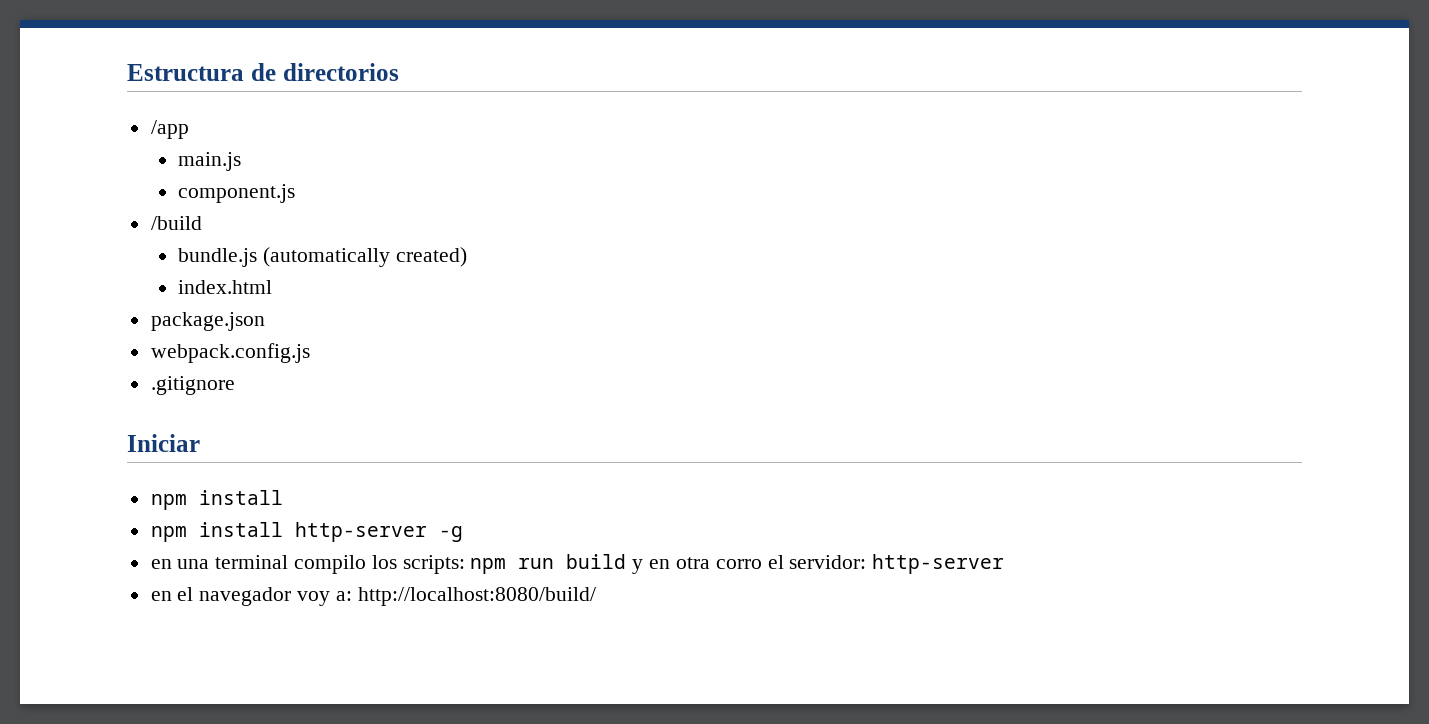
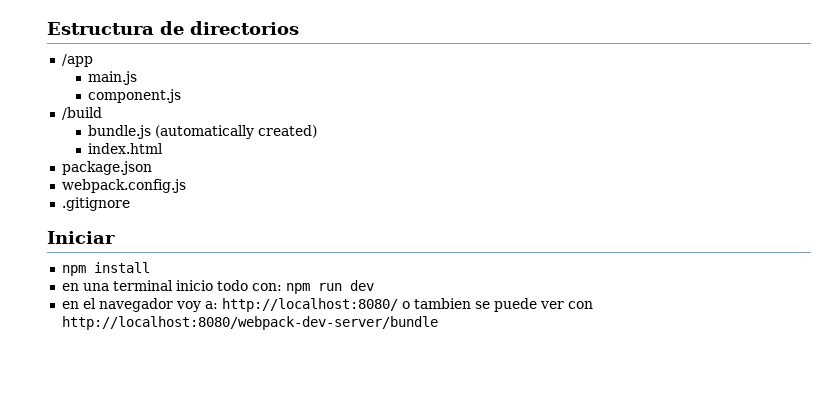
- npm install http-server -g
- en una terminal compilo los scripts: npm run build y en otra corro el servidor: http-server
+ en una terminal inicio todo con: npm run dev
- en el navegador voy a: http://localhost:8080/build/
+ en el navegador voy a: http://localhost:8080/ o tambien se puede ver con http://localhost:8080/webpack-dev-server/bundle

